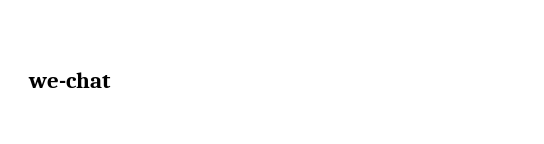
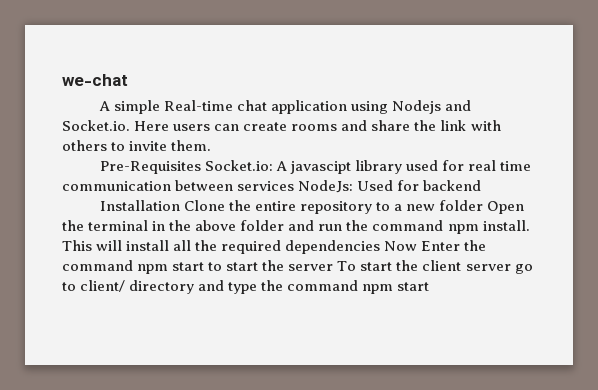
+ A simple Real-time chat application using Nodejs and Socket.io. Here users can create rooms and share the link with others to invite them.
+ Pre-Requisites Socket.io: A javascipt library used for real time communication between services NodeJs: Used for backend
+ Installation Clone the entire repository to a new folder Open the terminal in the above folder and run the command npm install. This will install all the required dependencies Now Enter the command npm start to start the server To start the client server go to client/ directory and type the command npm start

